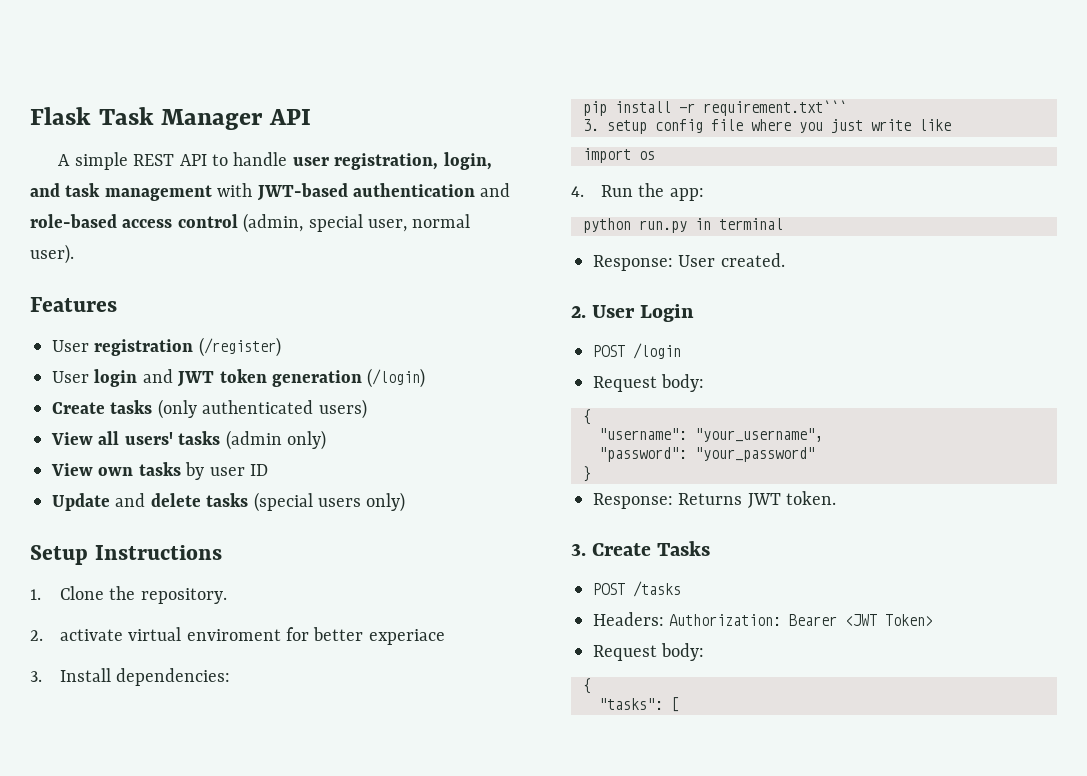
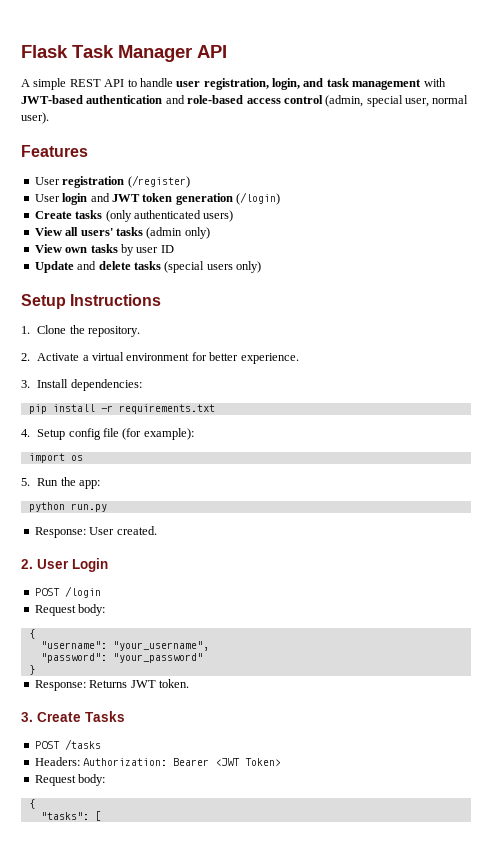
- 2. activate virtual enviroment for better experiace
+ 2. Activate a virtual environment for better experience.
- pip install -r requirement.txt```
- 3. setup config file where you just write like
+ pip install -r requirements.txt
+ 4. Setup config file (for example):
- 4. Run the app:
+ 5. Run the app:
- python run.py in terminal
+ python run.py

